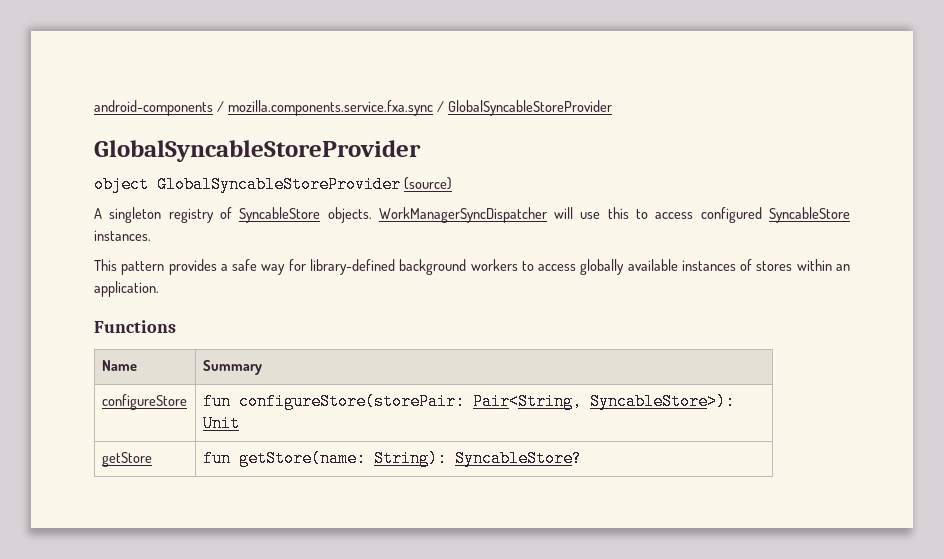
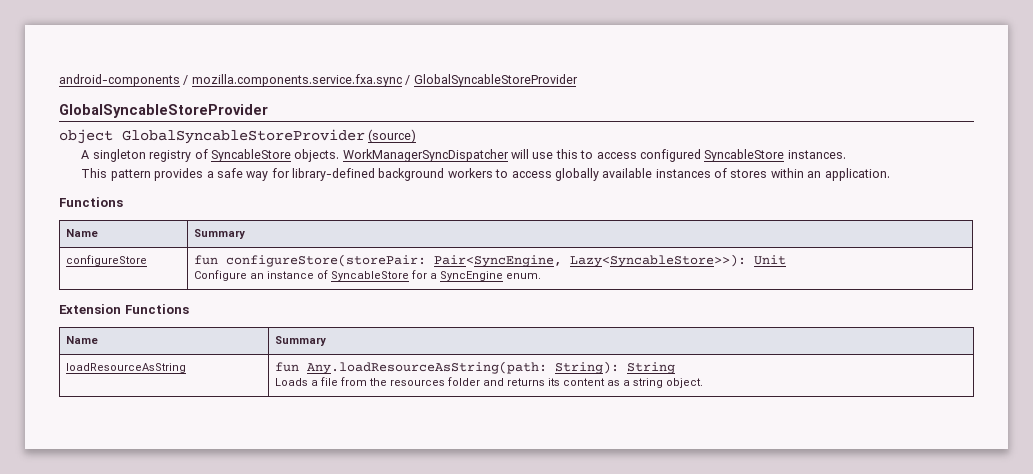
- configureStore | fun configureStore(storePair: Pair<String, SyncableStore>): Unit
- getStore | fun getStore(name: String): SyncableStore?
+ configureStore | fun configureStore(storePair: Pair<SyncEngine, Lazy<SyncableStore>>): Unit
+ Configure an instance of SyncableStore for a SyncEngine enum.
+ Extension Functions
+ Name | Summary
+ loadResourceAsString | fun Any.loadResourceAsString(path: String): String
+ Loads a file from the resources folder and returns its content as a string object.

